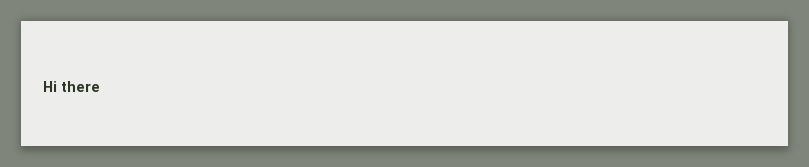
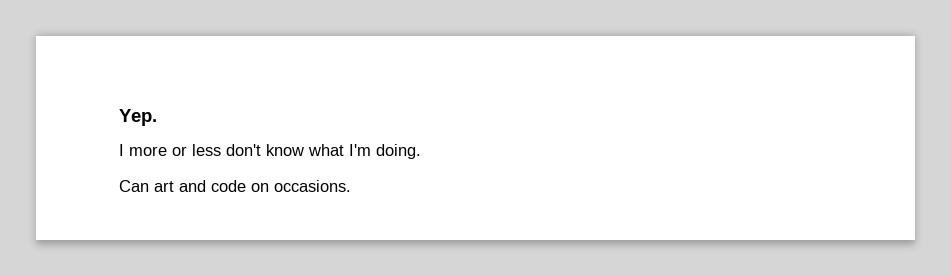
- Hi there
+ Yep.
+ I more or less don't know what I'm doing.
+ Can art and code on occasions.

